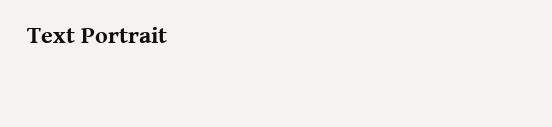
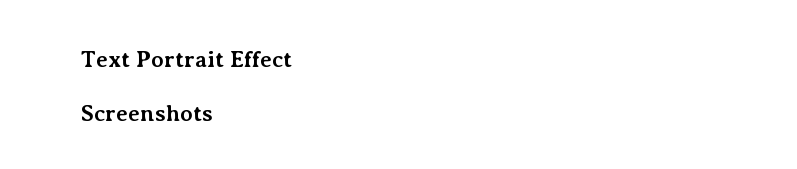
- Text Portrait
+ Text Portrait Effect
+ Screenshots

